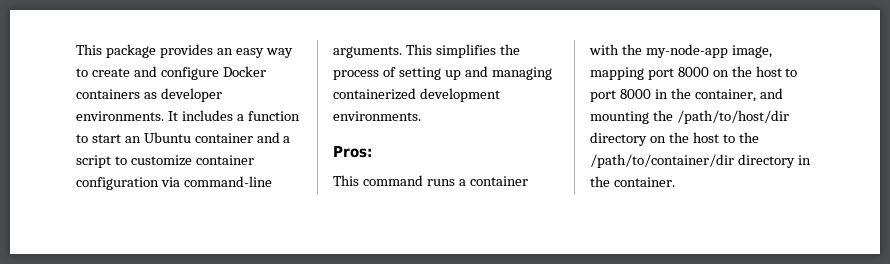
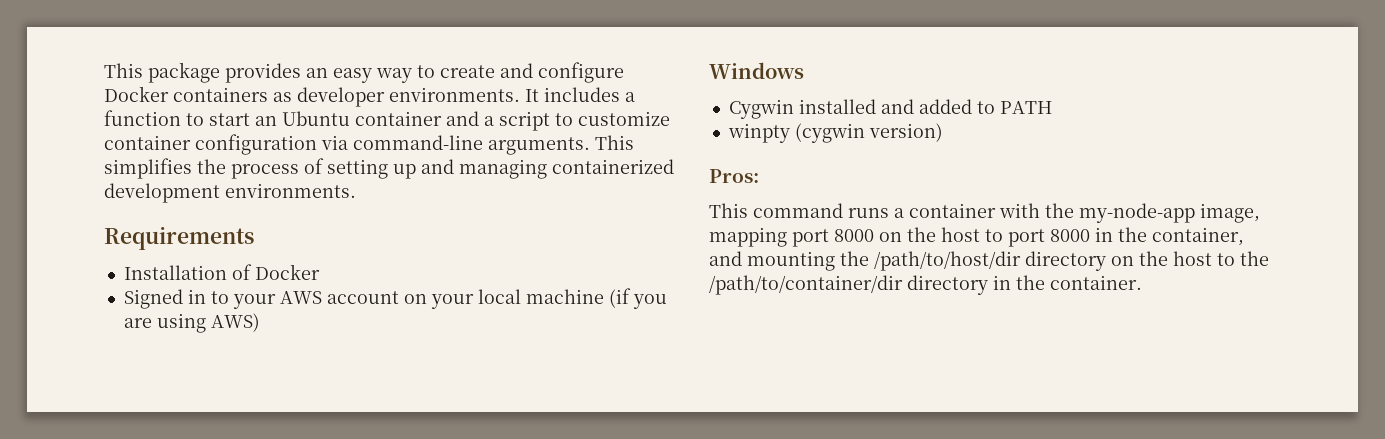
+ Requirements
+ Installation of Docker
+ Signed in to your AWS account on your local machine (if you are using AWS)
+ Windows
+ Cygwin installed and added to PATH
+ winpty (cygwin version)

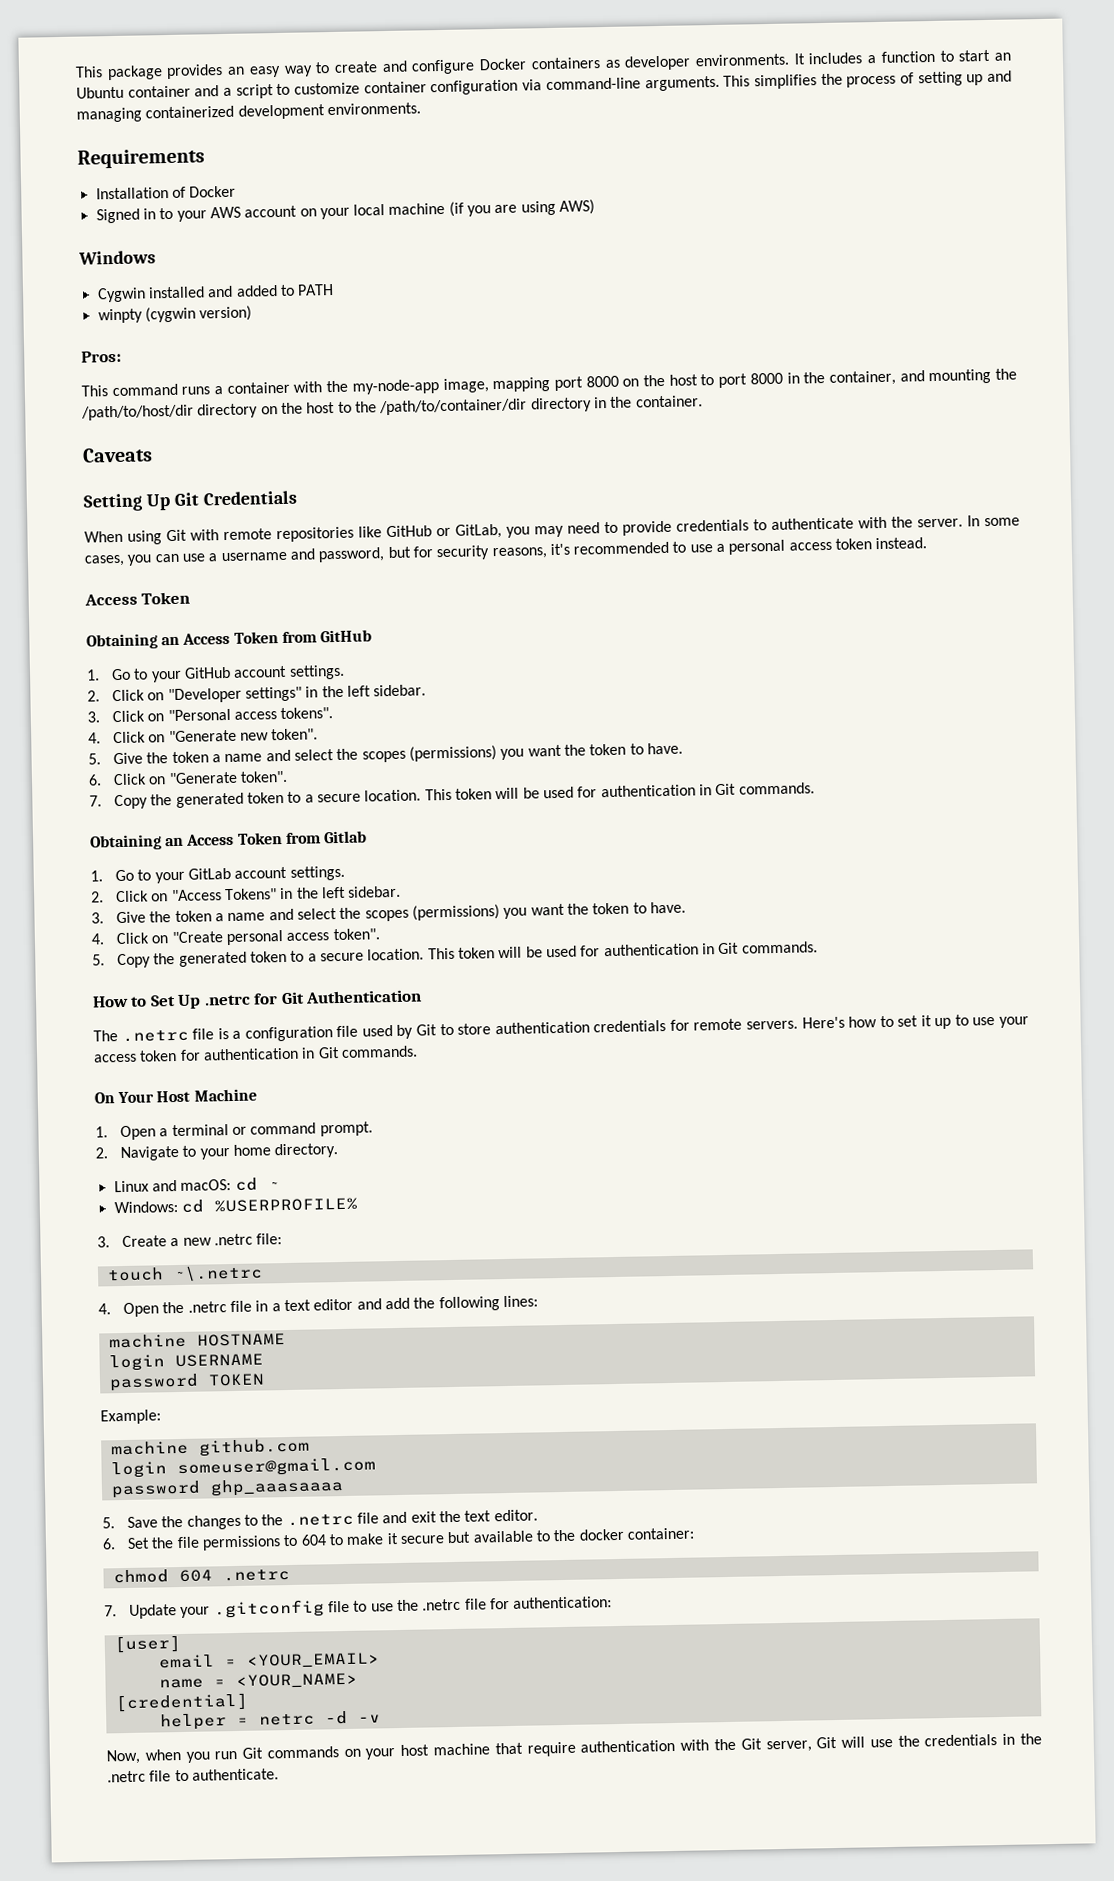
+ Caveats
+ Setting Up Git Credentials
+ When using Git with remote repositories like GitHub or GitLab, you may need to provide credentials to authenticate with the server. In some cases, you can use a username and password, but for security reasons, it's recommended to use a personal access token instead.
+ Access Token
+ Obtaining an Access Token from GitHub
+ 1. Go to your GitHub account settings.
+ 2. Click on "Developer settings" in the left sidebar.
+ 3. Click on "Personal access tokens".
+ 4. Click on "Generate new token".
+ 5. Give the token a name and select the scopes (permissions) you want the token to have.
+ 6. Click on "Generate token".
+ 7. Copy the generated token to a secure location. This token will be used for authentication in Git commands.
+ Obtaining an Access Token from Gitlab
+ 1. Go to your GitLab account settings.
+ 2. Click on "Access Tokens" in the left sidebar.
+ 3. Give the token a name and select the scopes (permissions) you want the token to have.
+ 4. Click on "Create personal access token".
+ 5. Copy the generated token to a secure location. This token will be used for authentication in Git commands.
+ How to Set Up .netrc for Git Authentication
+ The .netrc file is a configuration file used by Git to store authentication credentials for remote servers. Here's how to set it up to use your access token for authentication in Git commands.
+ On Your Host Machine
+ 1. Open a terminal or command prompt.
+ 2. Navigate to your home directory.
+ Linux and macOS: cd ~
+ Windows: cd %USERPROFILE%
+ 3. Create a new .netrc file:
+ touch ~\.netrc
+ 4. Open the .netrc file in a text editor and add the following lines:
+ machine HOSTNAME
+ login USERNAME
+ password TOKEN
+ Example:
+ machine github.com
+ login someuser@gmail.com
+ password ghp_aaasaaaa
+ 5. Save the changes to the .netrc file and exit the text editor.
+ 6. Set the file permissions to 604 to make it secure but available to the docker container:
+ chmod 604 .netrc
+ 7. Update your .gitconfig file to use the .netrc file for authentication:
+ [user]
+ email = <YOUR_EMAIL>
+ name = <YOUR_NAME>
+ [credential]
+ helper = netrc -d -v
+ Now, when you run Git commands on your host machine that require authentication with the Git server, Git will use the credentials in the .netrc file to authenticate.

